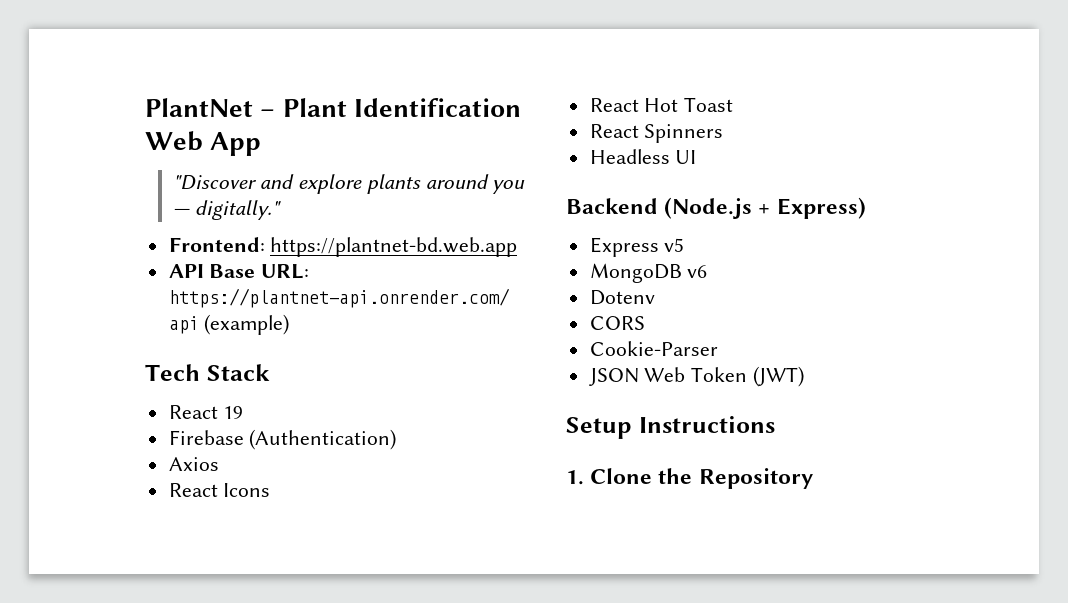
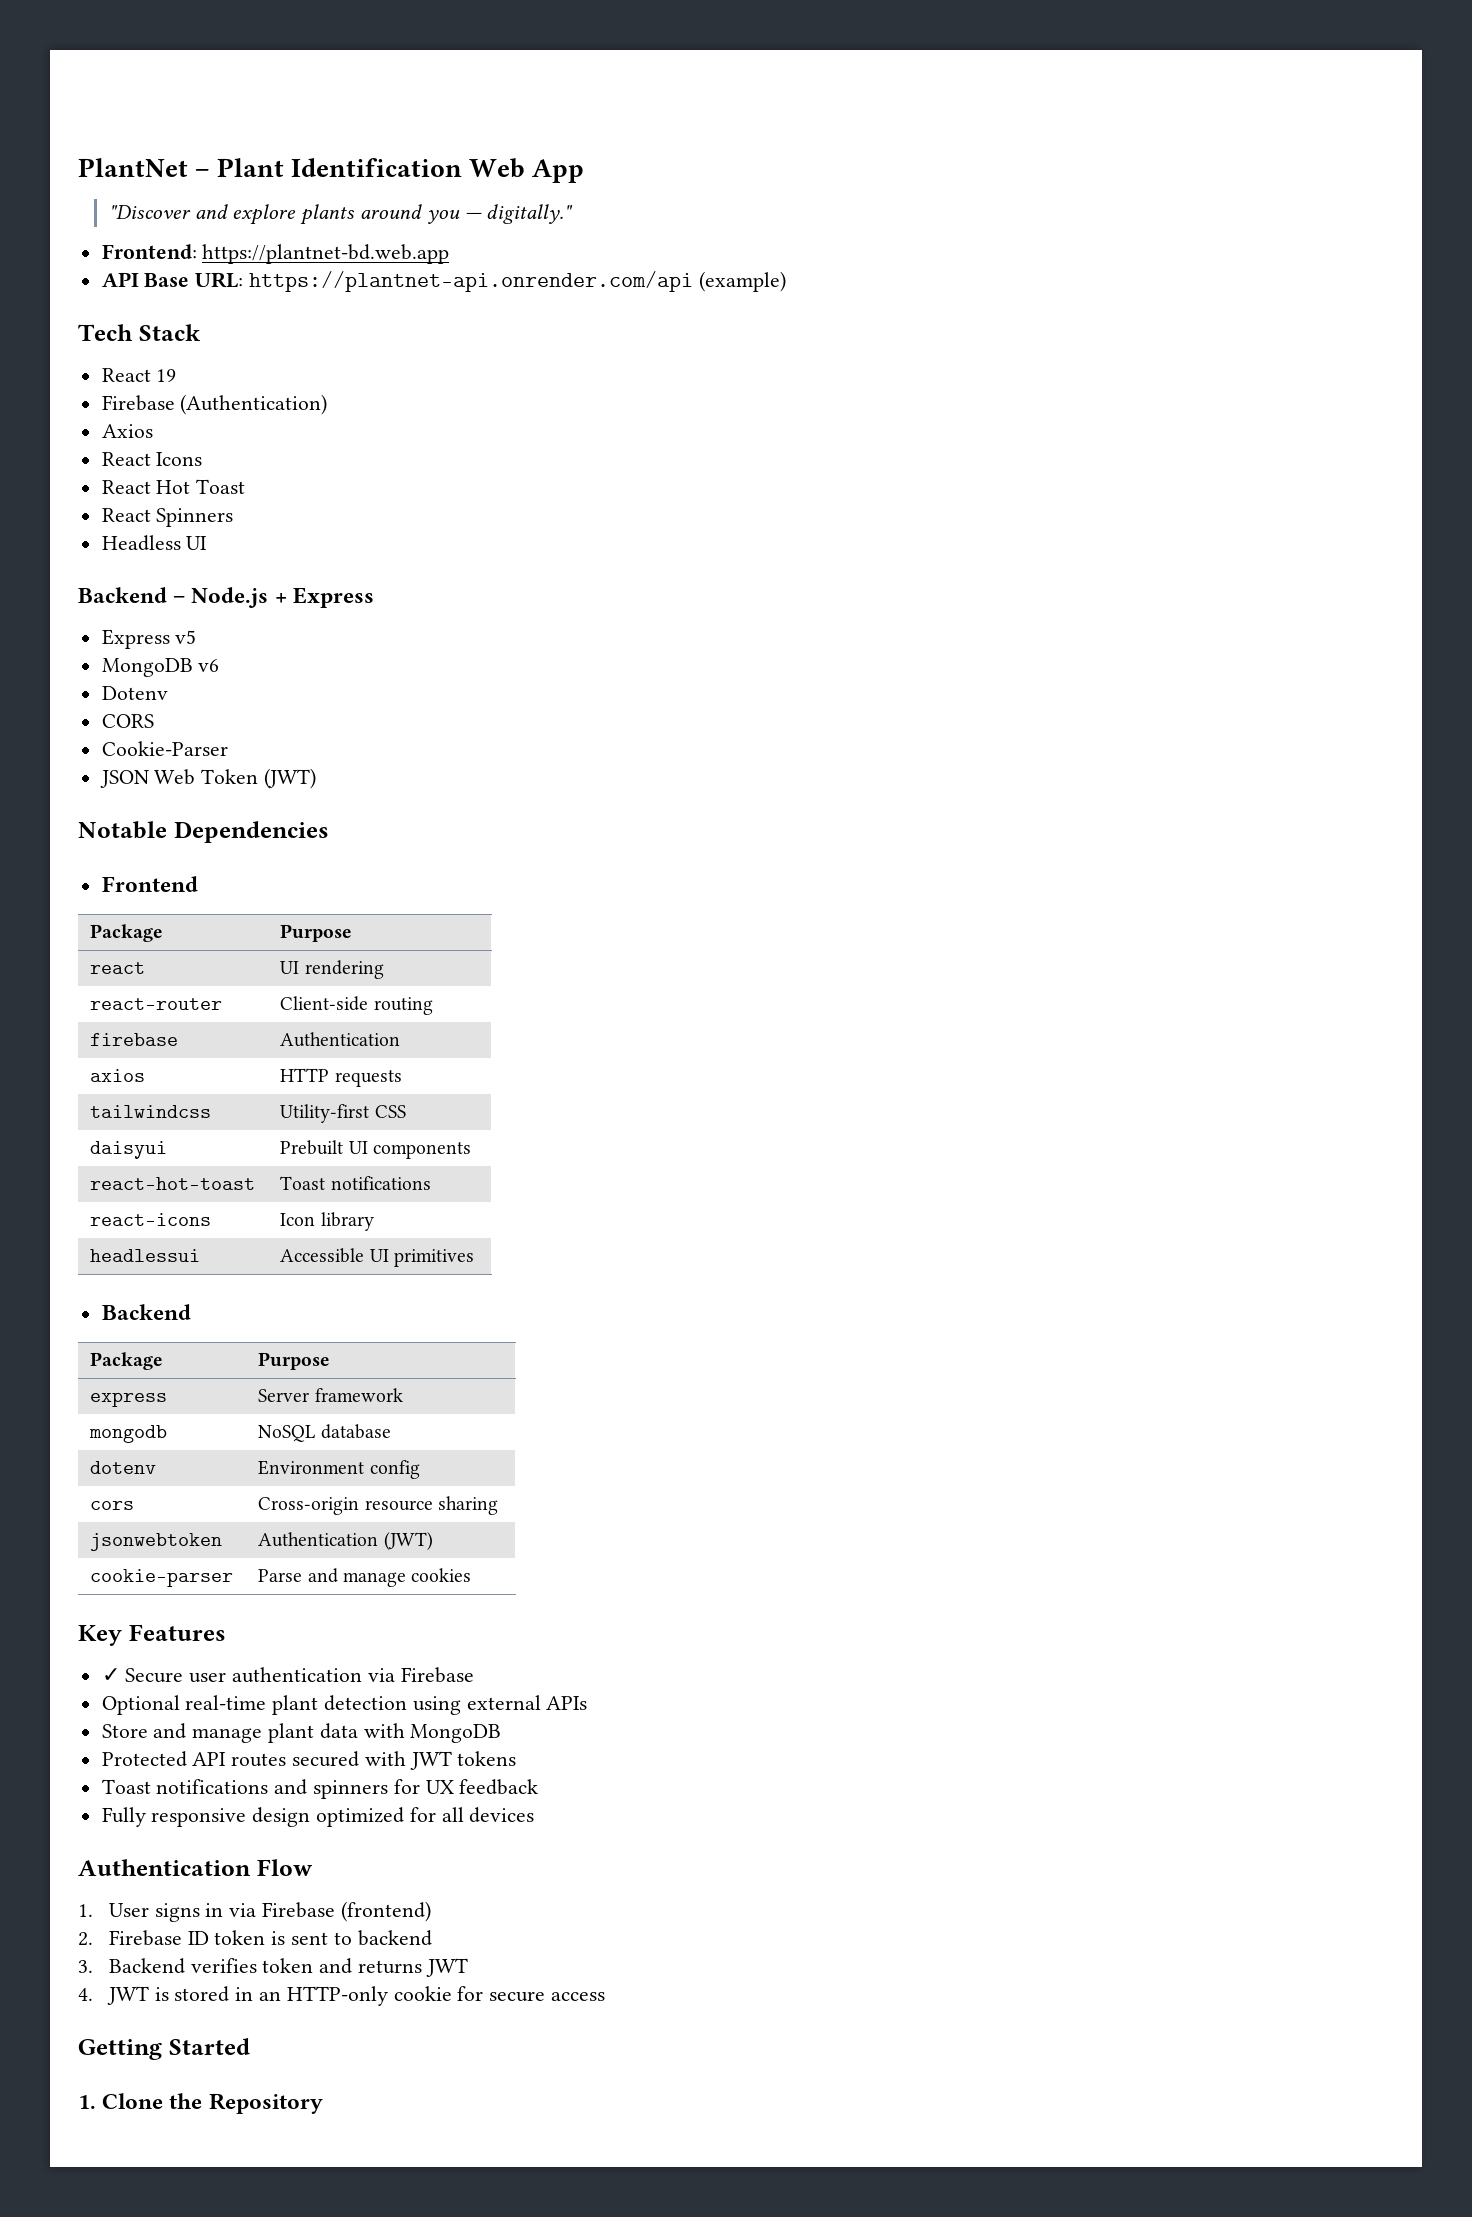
- Backend (Node.js + Express)
+ Backend – Node.js + Express
- Setup Instructions
+ Notable Dependencies
+ Frontend
+ Package | Purpose
+ react | UI rendering
+ react-router | Client-side routing
+ firebase | Authentication
+ axios | HTTP requests
+ tailwindcss | Utility-first CSS
+ daisyui | Prebuilt UI components
+ react-hot-toast | Toast notifications
+ react-icons | Icon library
+ headlessui | Accessible UI primitives
+ Backend
+ Package | Purpose
+ express | Server framework
+ mongodb | NoSQL database
+ dotenv | Environment config
+ cors | Cross-origin resource sharing
+ jsonwebtoken | Authentication (JWT)
+ cookie-parser | Parse and manage cookies
+ Key Features
+ ✓ Secure user authentication via Firebase
+ Optional real-time plant detection using external APIs
+ Store and manage plant data with MongoDB
+ Protected API routes secured with JWT tokens
+ Toast notifications and spinners for UX feedback
+ Fully responsive design optimized for all devices
+ Authentication Flow
+ 1. User signs in via Firebase (frontend)
+ 2. Firebase ID token is sent to backend
+ 3. Backend verifies token and returns JWT
+ 4. JWT is stored in an HTTP-only cookie for secure access
+ Getting Started

